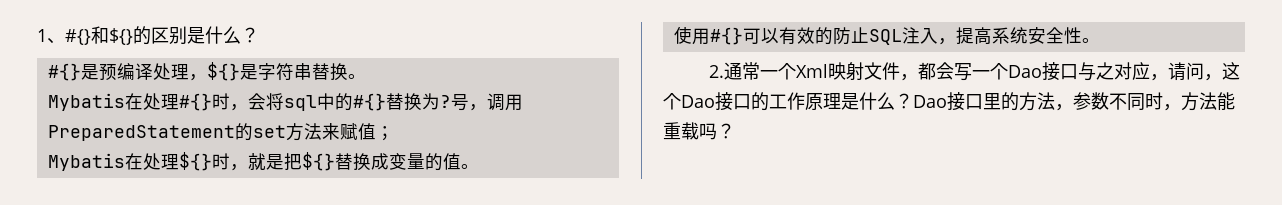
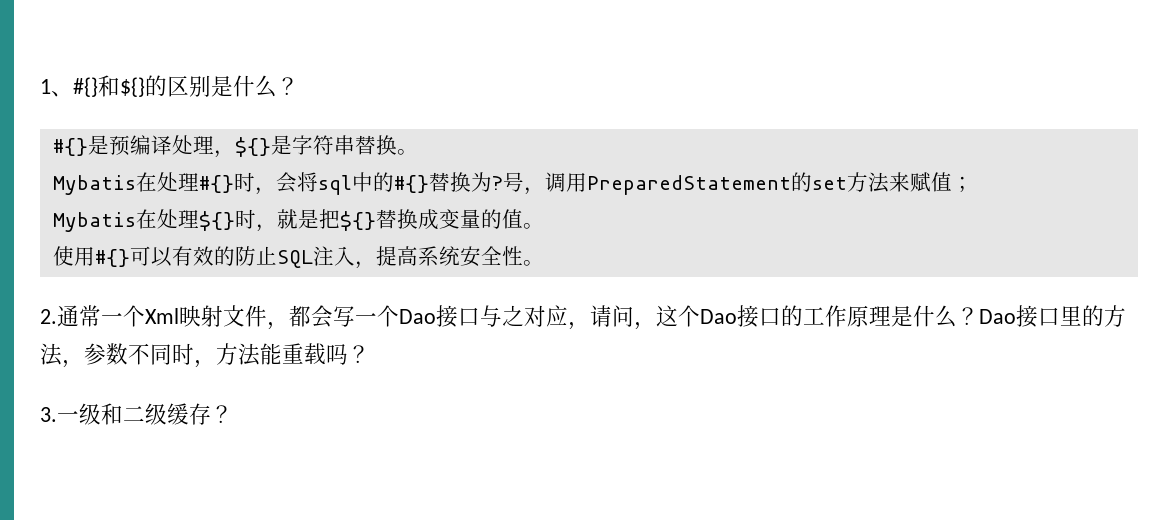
+ 3.一级和二级缓存？

